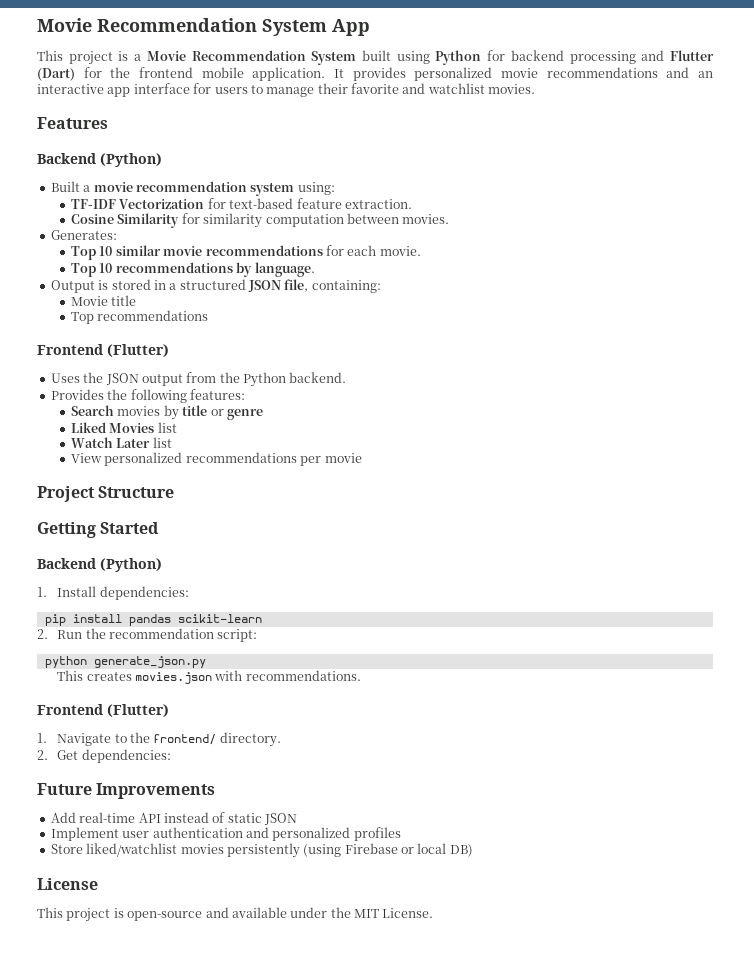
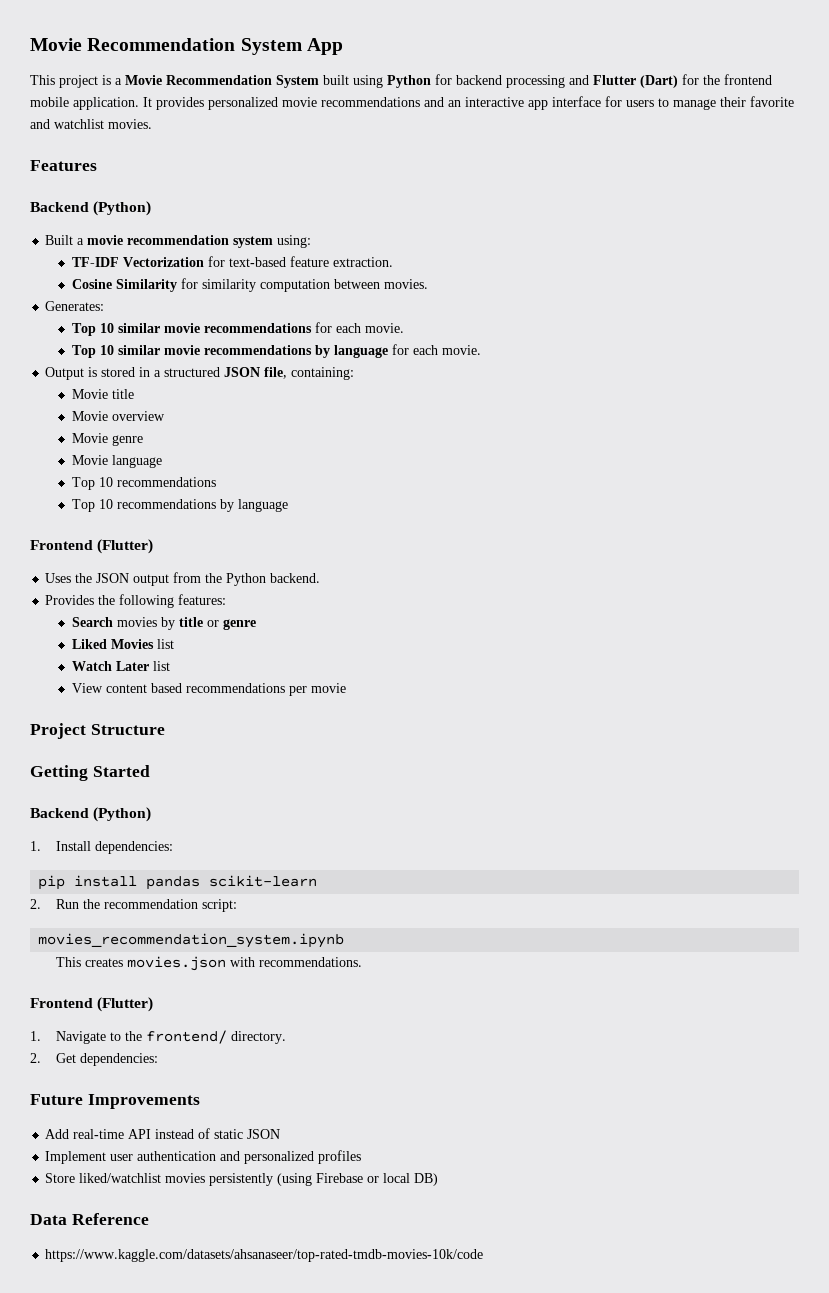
- Top 10 recommendations by language.
+ Top 10 similar movie recommendations by language for each movie.
- Top recommendations
+ Movie overview
+ Movie genre
+ Movie language
+ Top 10 recommendations
+ Top 10 recommendations by language
- View personalized recommendations per movie
+ View content based recommendations per movie
- python generate_json.py
+ movies_recommendation_system.ipynb
- License
- This project is open-source and available under the MIT License.
+ Data Reference
+ https://www.kaggle.com/datasets/ahsanaseer/top-rated-tmdb-movies-10k/code

